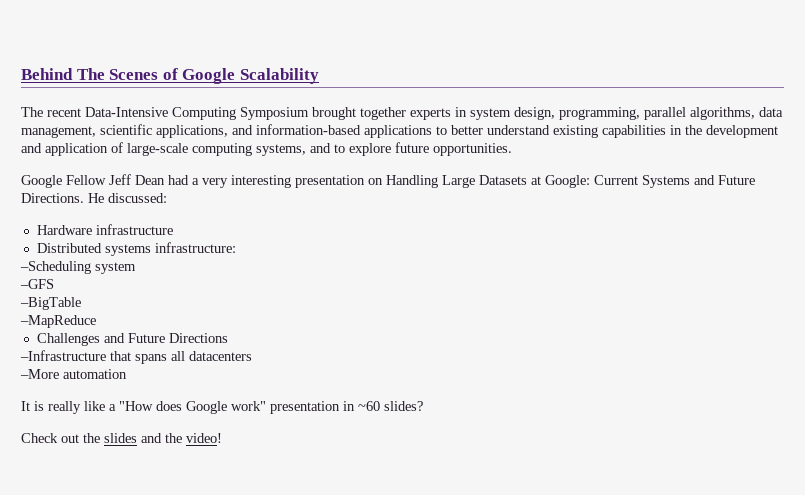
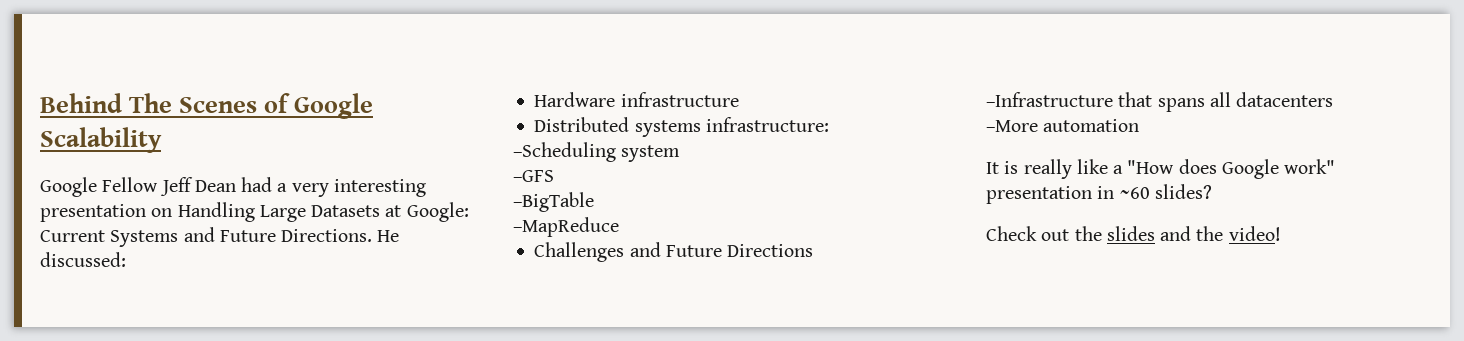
- The recent Data-Intensive Computing Symposium brought together experts in system design, programming, parallel algorithms, data management, scientific applications, and information-based applications to better understand existing capabilities in the development and application of large-scale computing systems, and to explore future opportunities.

